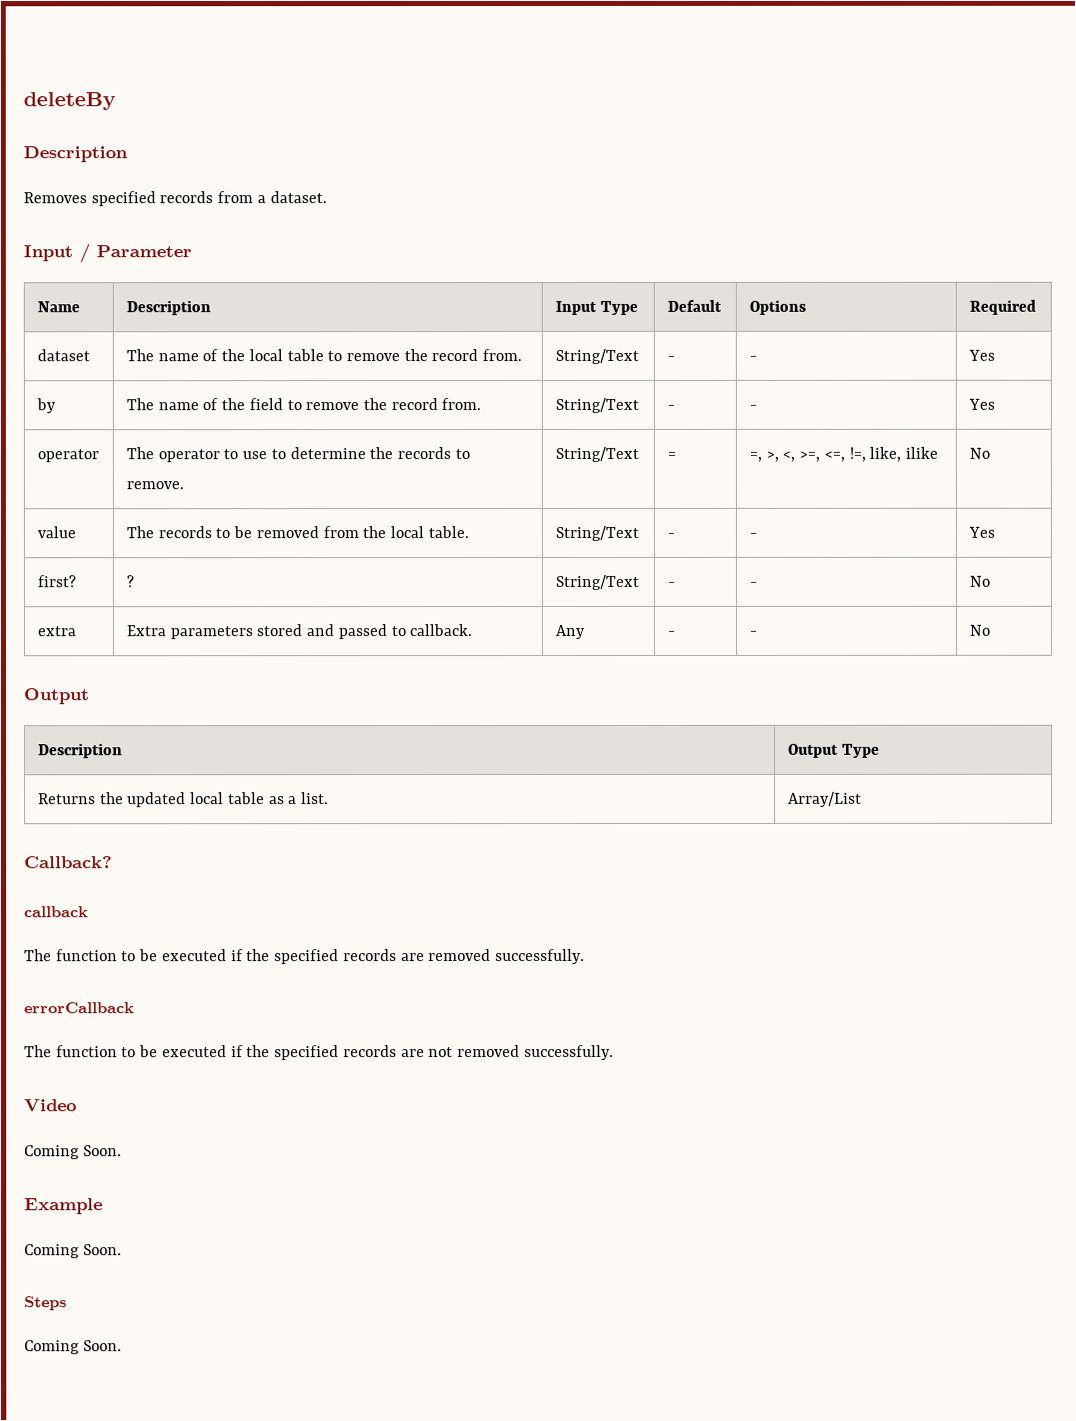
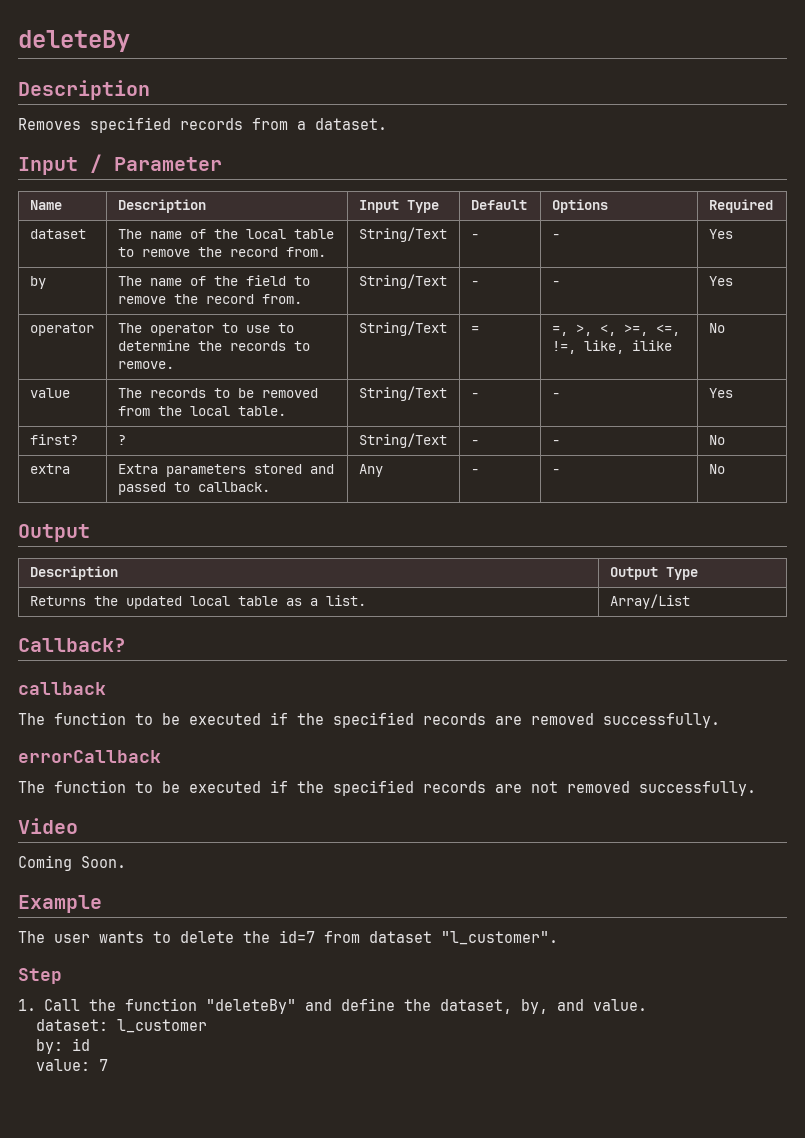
  Example
- Coming Soon.
- Steps
- Coming Soon.
+ The user wants to delete the id=7 from dataset "l_customer".
+ Step
+ 1. Call the function "deleteBy" and define the dataset, by, and value.
+ dataset: l_customer
+ by: id
+ value: 7

